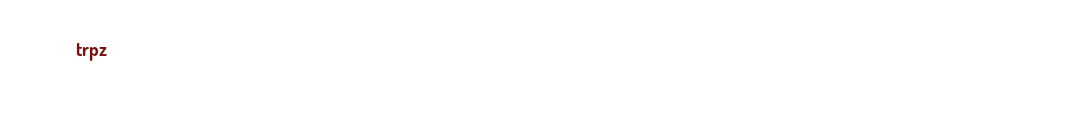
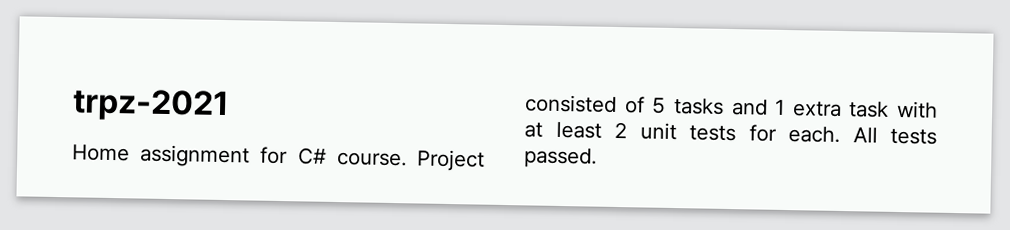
- trpz
+ trpz-2021
+ Home assignment for C# course. Project consisted of 5 tasks and 1 extra task with at least 2 unit tests for each. All tests passed.

